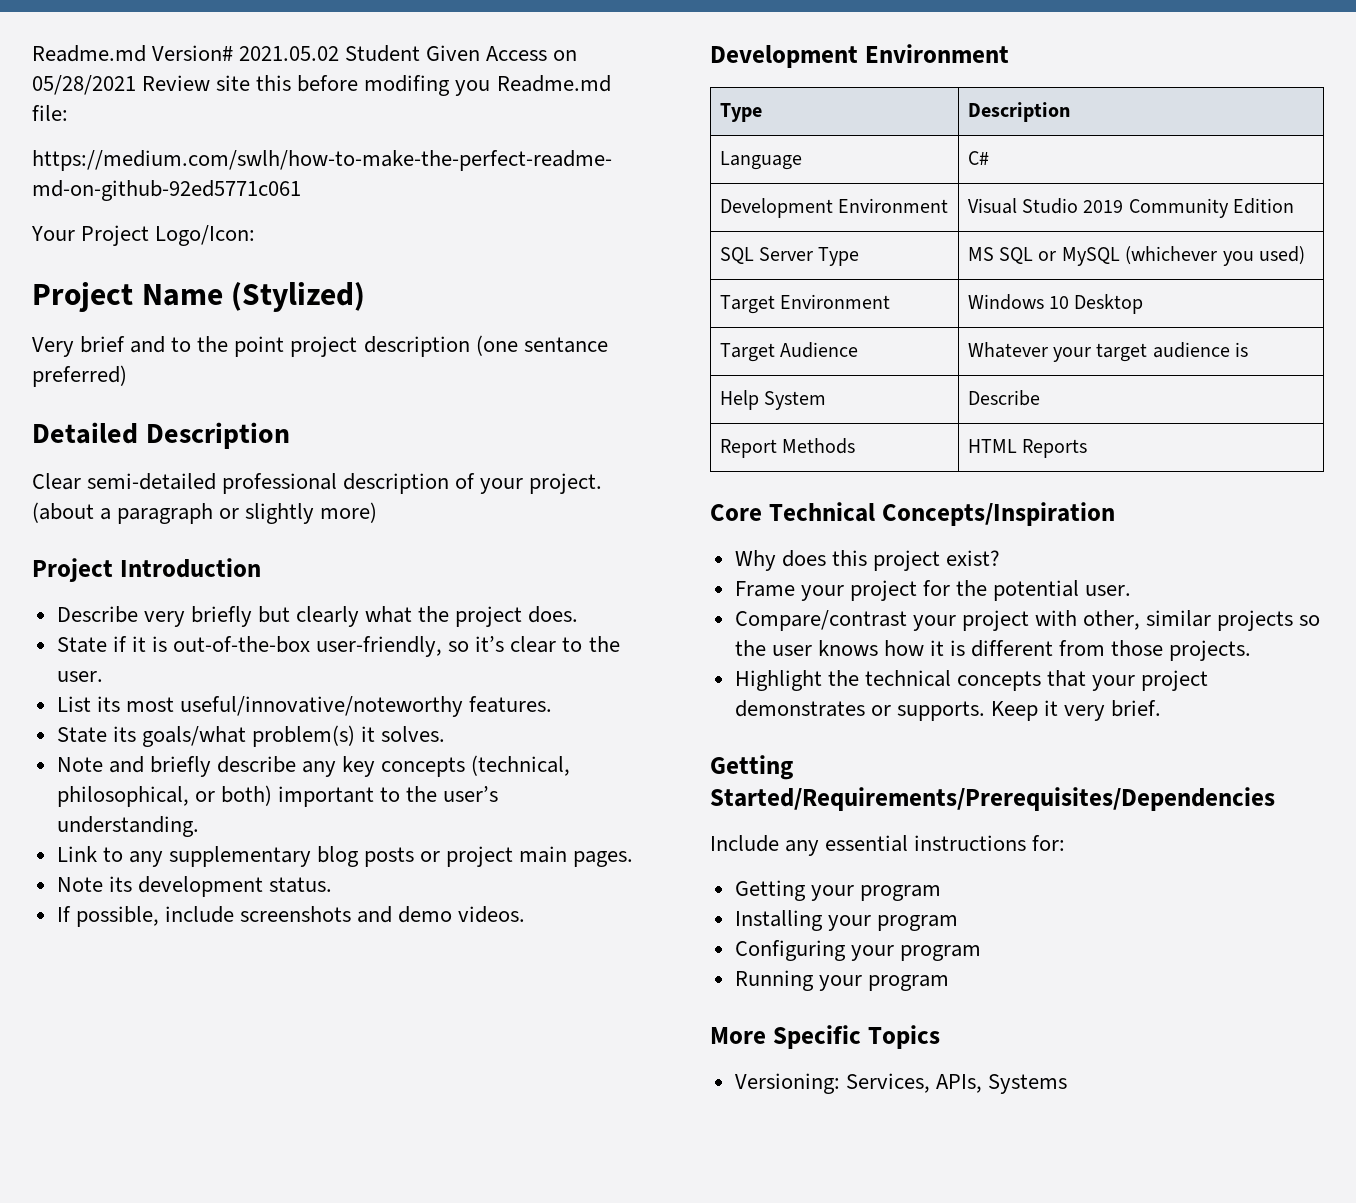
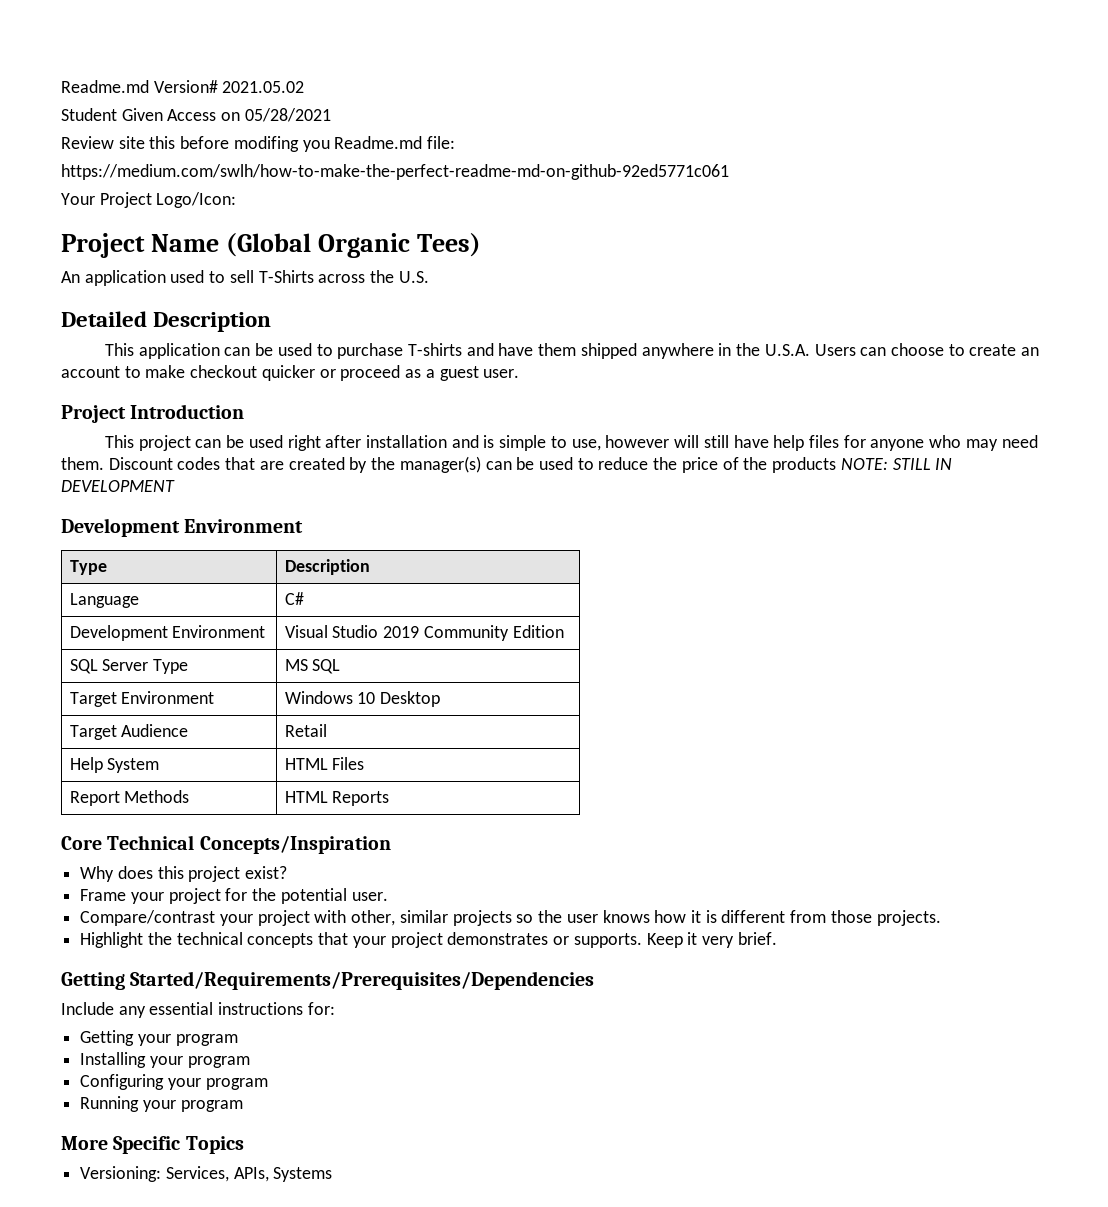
- Readme.md Version# 2021.05.02 Student Given Access on 05/28/2021 Review site this before modifing you Readme.md file:
+ Readme.md Version# 2021.05.02
+ Student Given Access on 05/28/2021
+ Review site this before modifing you Readme.md file:
- Project Name (Stylized)
- Very brief and to the point project description (one sentance preferred)
+ Project Name (Global Organic Tees)
+ An application used to sell T-Shirts across the U.S.
  Detailed Description
- Clear semi-detailed professional description of your project. (about a paragraph or slightly more)
+ This application can be used to purchase T-shirts and have them shipped anywhere in the U.S.A. Users can choose to create an account to make checkout quicker or proceed as a guest user.
  Project Introduction
- Describe very briefly but clearly what the project does.
- State if it is out-of-the-box user-friendly, so it’s clear to the user.
- List its most useful/innovative/noteworthy features.
- State its goals/what problem(s) it solves.
- Note and briefly describe any key concepts (technical, philosophical, or both) important to the user’s understanding.
- Link to any supplementary blog posts or project main pages.
- Note its development status.
- If possible, include screenshots and demo videos.
+ This project can be used right after installation and is simple to use, however will still have help files for anyone who may need them. Discount codes that are created by the manager(s) can be used to reduce the price of the products NOTE: STILL IN DEVELOPMENT
- SQL Server Type | MS SQL or MySQL (whichever you used)
+ SQL Server Type | MS SQL
- Target Audience | Whatever your target audience is
+ Target Audience | Retail
- Help System | Describe
+ Help System | HTML Files

